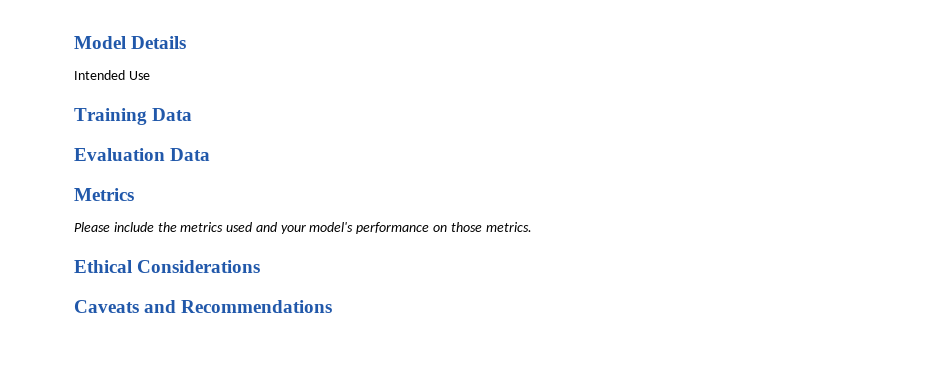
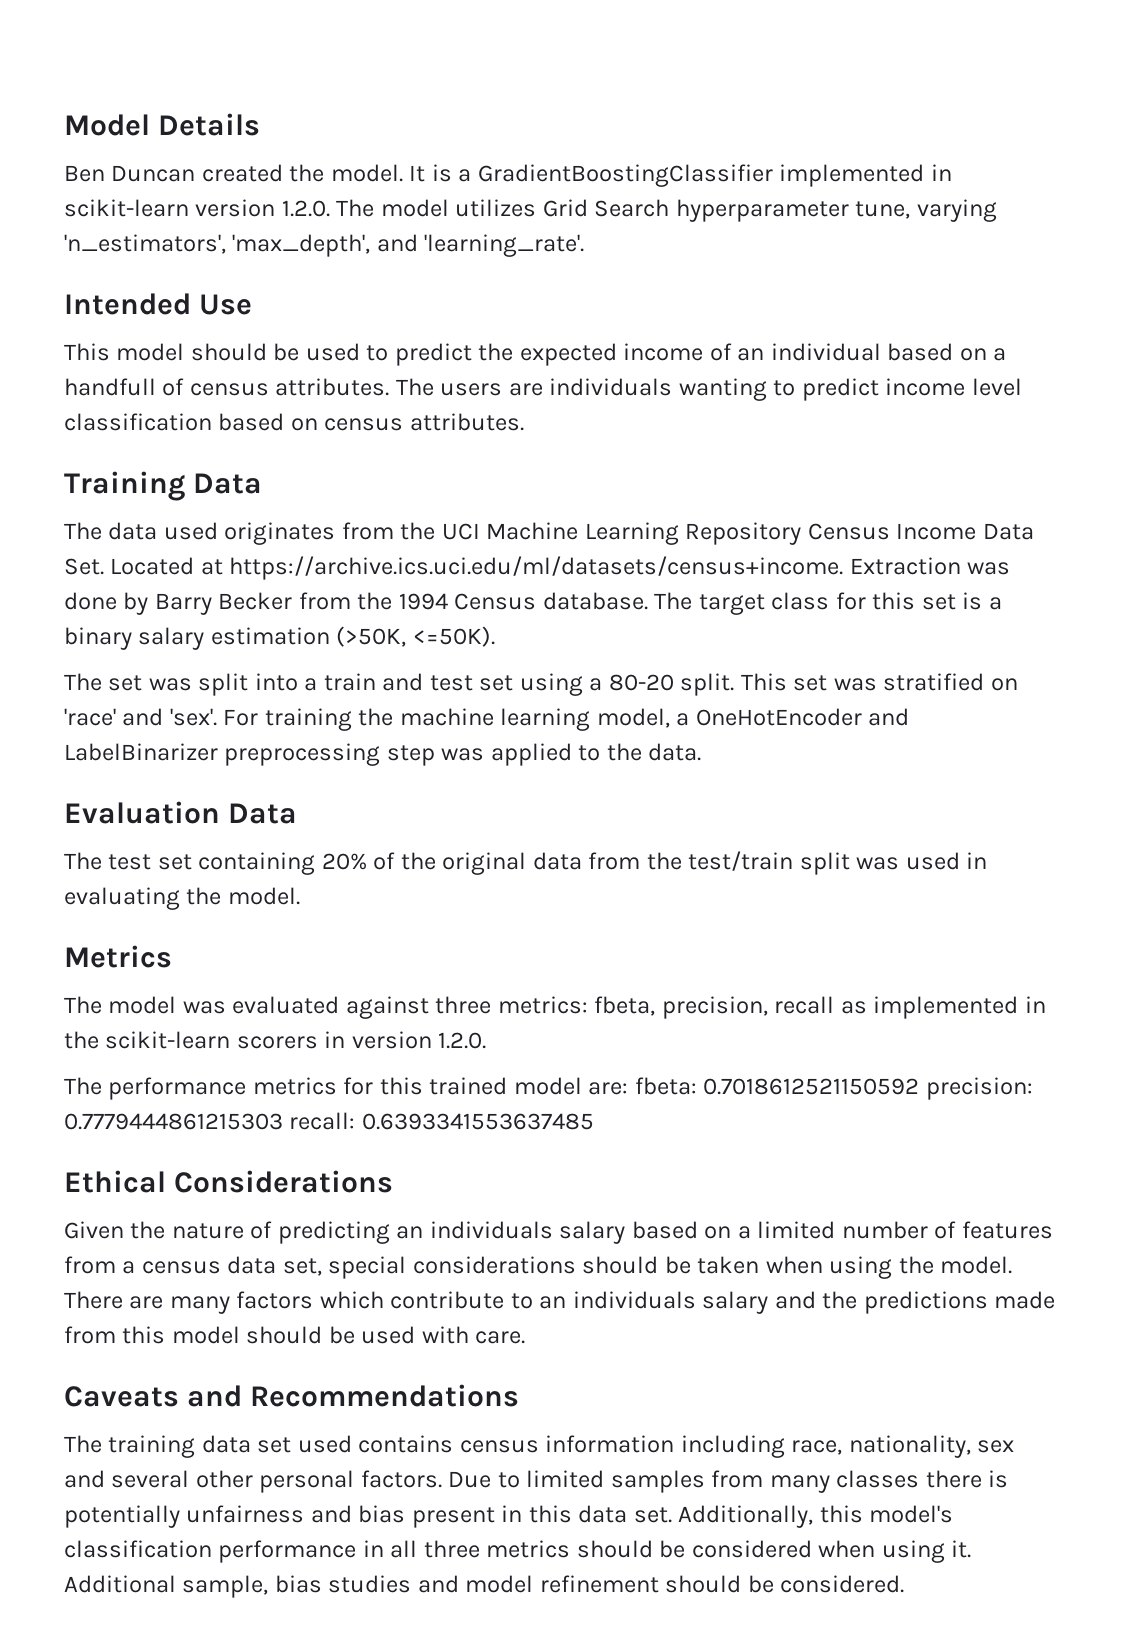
+ Ben Duncan created the model. It is a GradientBoostingClassifier implemented in scikit-learn version 1.2.0. The model utilizes Grid Search hyperparameter tune, varying 'n_estimators', 'max_depth', and 'learning_rate'.
  Intended Use
+ This model should be used to predict the expected income of an individual based on a handfull of census attributes. The users are individuals wanting to predict income level classification based on census attributes.
  Training Data
+ The data used originates from the UCI Machine Learning Repository Census Income Data Set. Located at https://archive.ics.uci.edu/ml/datasets/census+income. Extraction was done by Barry Becker from the 1994 Census database. The target class for this set is a binary salary estimation (>50K, <=50K).
+ The set was split into a train and test set using a 80-20 split. This set was stratified on 'race' and 'sex'. For training the machine learning model, a OneHotEncoder and LabelBinarizer preprocessing step was applied to the data.
  Evaluation Data
+ The test set containing 20% of the original data from the test/train split was used in evaluating the model.
  Metrics
- Please include the metrics used and your model's performance on those metrics.
+ The model was evaluated against three metrics: fbeta, precision, recall as implemented in the scikit-learn scorers in version 1.2.0.
+ The performance metrics for this trained model are: fbeta: 0.7018612521150592 precision: 0.7779444861215303 recall: 0.6393341553637485
  Ethical Considerations
+ Given the nature of predicting an individuals salary based on a limited number of features from a census data set, special considerations should be taken when using the model. There are many factors which contribute to an individuals salary and the predictions made from this model should be used with care.
  Caveats and Recommendations
+ The training data set used contains census information including race, nationality, sex and several other personal factors. Due to limited samples from many classes there is potentially unfairness and bias present in this data set. Additionally, this model's classification performance in all three metrics should be considered when using it. Additional sample, bias studies and model refinement should be considered.

